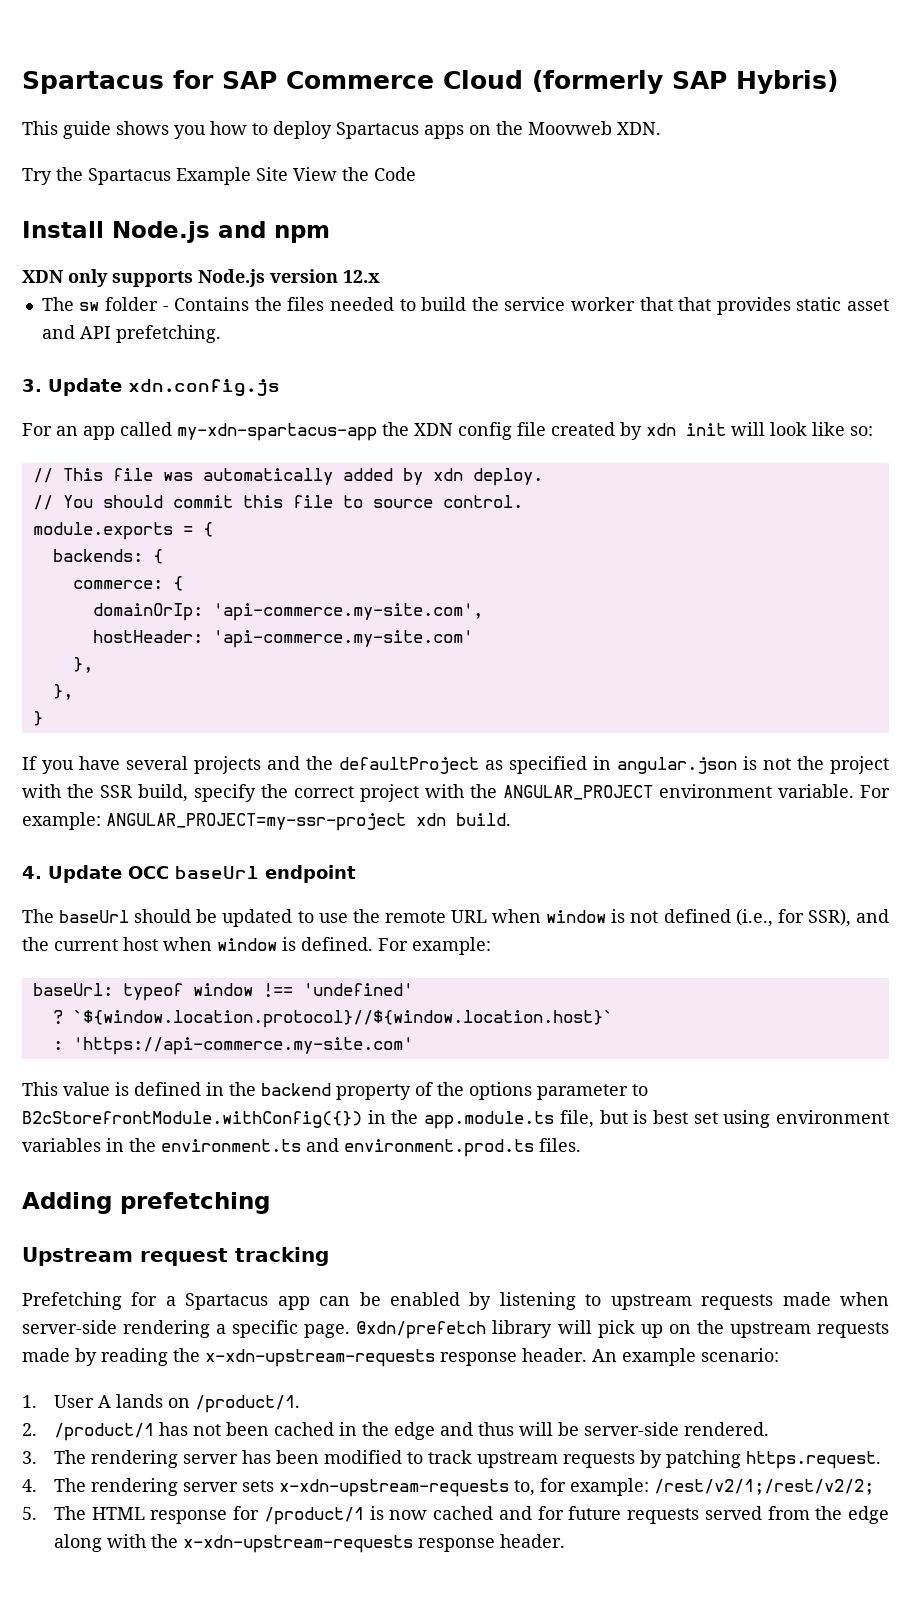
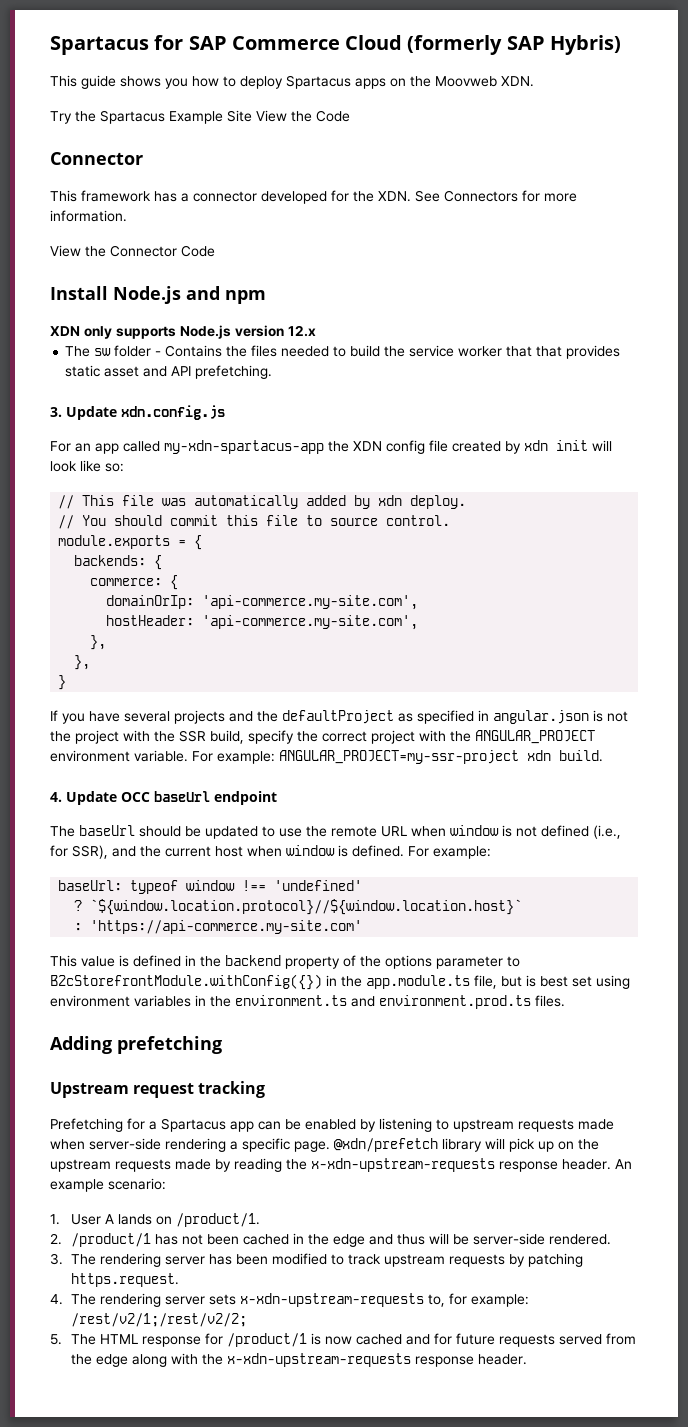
  Try the Spartacus Example Site View the Code
+ Connector
+ This framework has a connector developed for the XDN. See Connectors for more information.
+ View the Connector Code
- hostHeader: 'api-commerce.my-site.com'
+ hostHeader: 'api-commerce.my-site.com',

